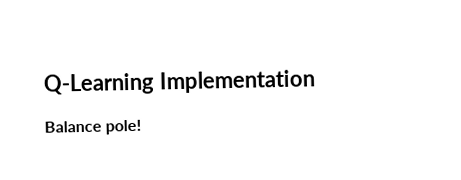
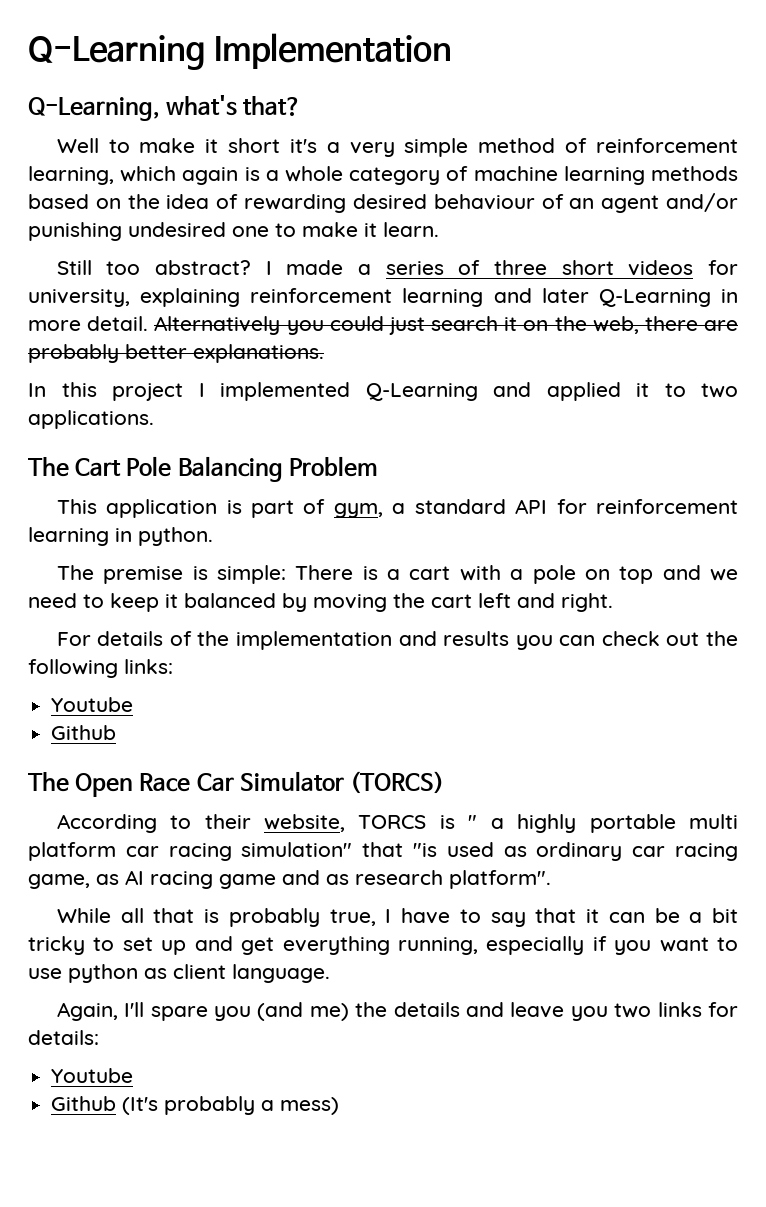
- Balance pole!
+ Q-Learning, what's that?
+ Well to make it short it's a very simple method of reinforcement learning, which again is a whole category of machine learning methods based on the idea of rewarding desired behaviour of an agent and/or punishing undesired one to make it learn.
+ Still too abstract? I made a series of three short videos for university, explaining reinforcement learning and later Q-Learning in more detail. Alternatively you could just search it on the web, there are probably better explanations.
+ In this project I implemented Q-Learning and applied it to two applications.
+ The Cart Pole Balancing Problem
+ This application is part of gym, a standard API for reinforcement learning in python.
+ The premise is simple: There is a cart with a pole on top and we need to keep it balanced by moving the cart left and right.
+ For details of the implementation and results you can check out the following links:
+ Youtube
+ Github
+ The Open Race Car Simulator (TORCS)
+ According to their website, TORCS is " a highly portable multi platform car racing simulation" that "is used as ordinary car racing game, as AI racing game and as research platform".
+ While all that is probably true, I have to say that it can be a bit tricky to set up and get everything running, especially if you want to use python as client language.
+ Again, I'll spare you (and me) the details and leave you two links for details:
+ Youtube
+ Github (It's probably a mess)

